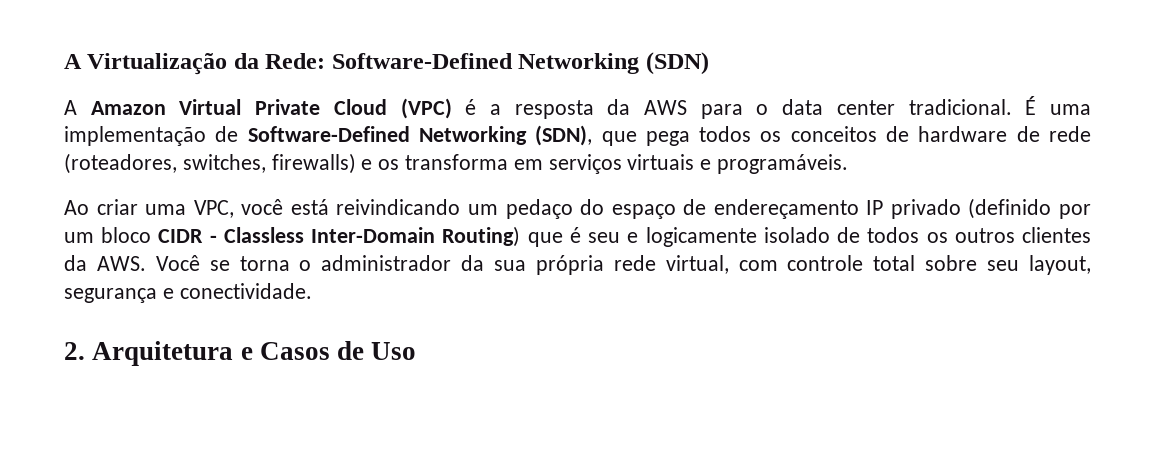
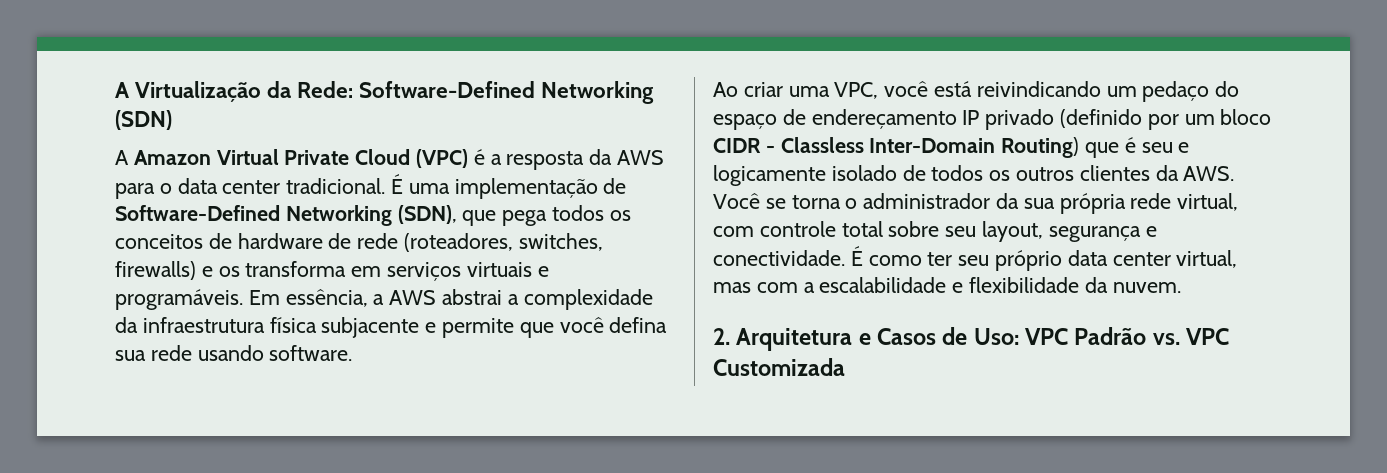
+ Em essência, a AWS abstrai a complexidade da infraestrutura física subjacente e permite que você defina sua rede usando software.
+ É como ter seu próprio data center virtual, mas com a escalabilidade e flexibilidade da nuvem.
- 2. Arquitetura e Casos de Uso
+ 2. Arquitetura e Casos de Uso: VPC Padrão vs. VPC Customizada

